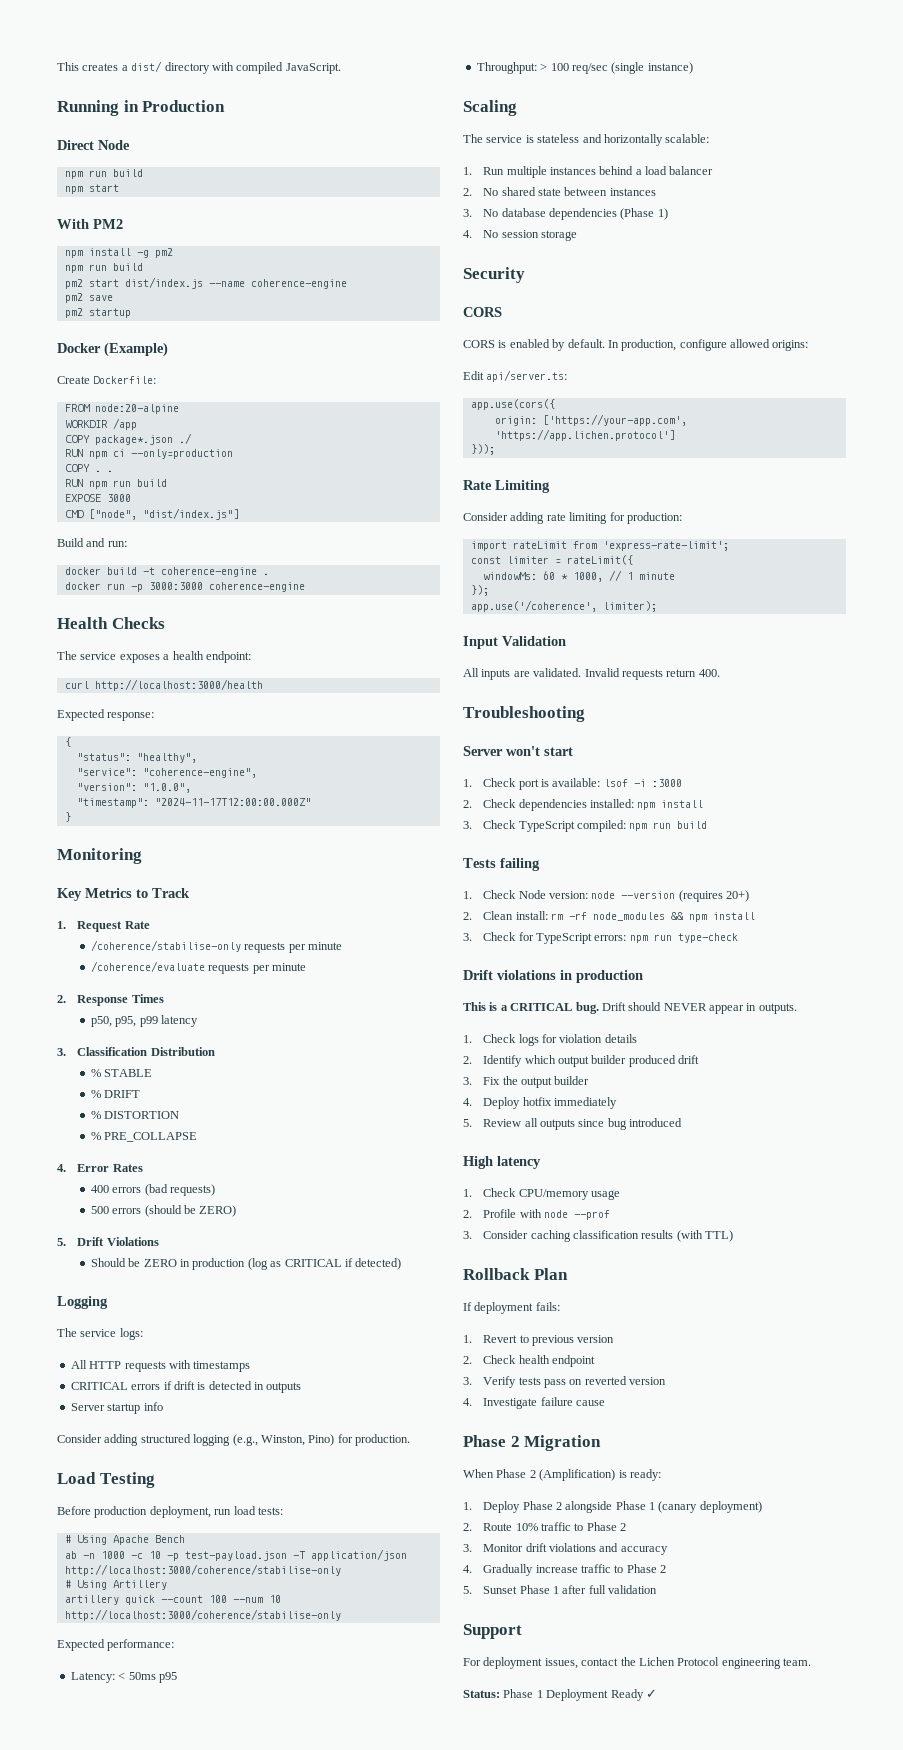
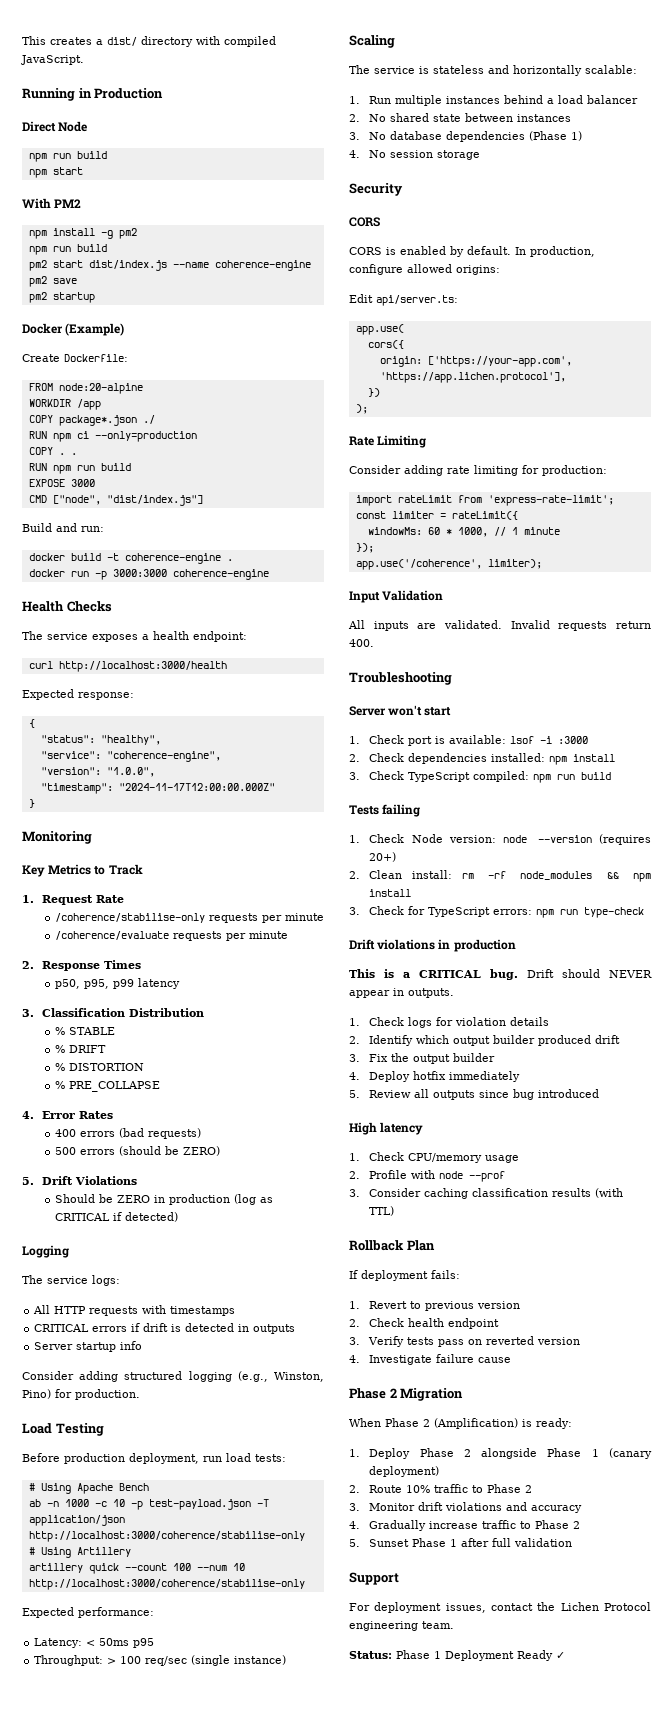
- app.use(cors({
+ app.use(
+ cors({
- origin: ['https://your-app.com', 'https://app.lichen.protocol']
- }));
+ origin: ['https://your-app.com', 'https://app.lichen.protocol'],
+ })
+ );

